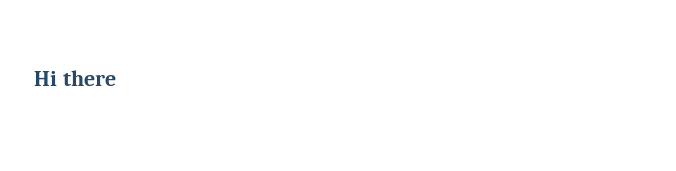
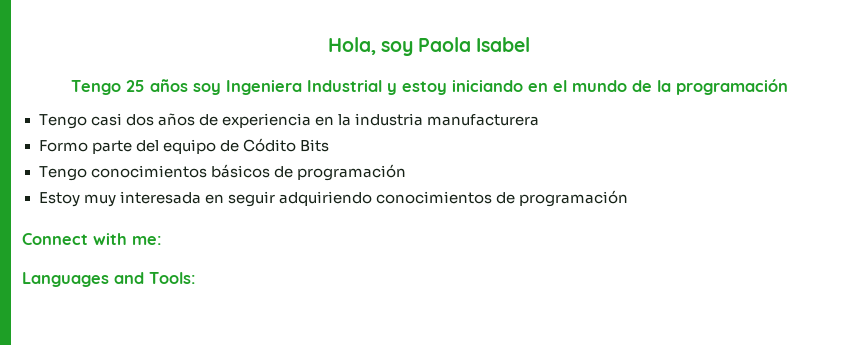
- Hi there
+ Hola, soy Paola Isabel
+ Tengo 25 años soy Ingeniera Industrial y estoy iniciando en el mundo de la programación
+ Tengo casi dos años de experiencia en la industria manufacturera
+ Formo parte del equipo de Códito Bits
+ Tengo conocimientos básicos de programación
+ Estoy muy interesada en seguir adquiriendo conocimientos de programación
+ Connect with me:
+ Languages and Tools:

